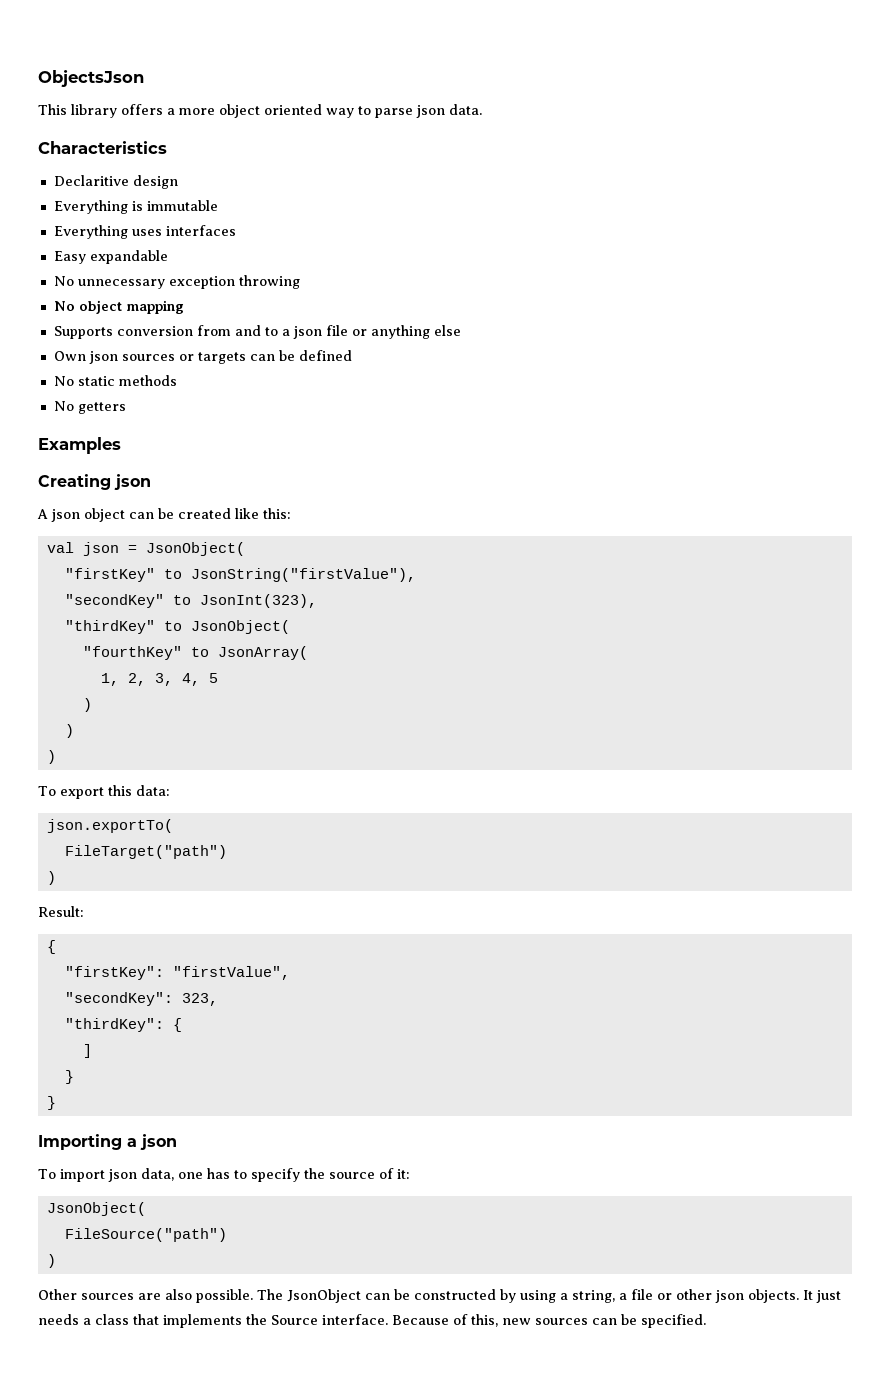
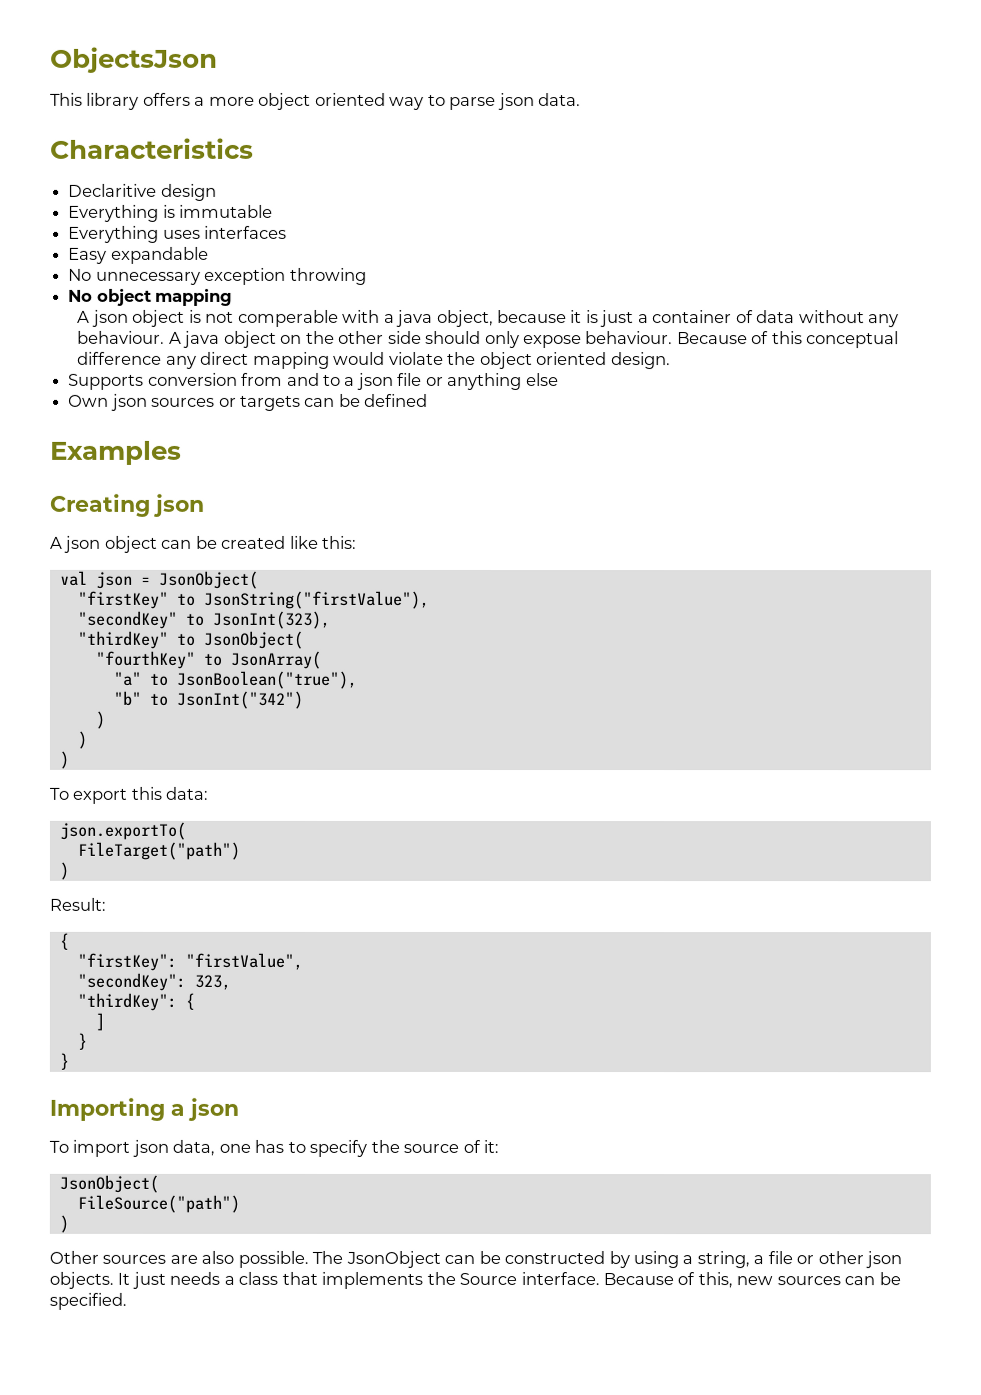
+ A json object is not comperable with a java object, because it is just a container of data without any behaviour. A java object on the other side should only expose behaviour. Because of this conceptual difference any direct mapping would violate the object oriented design.
- No static methods
- No getters
- 1, 2, 3, 4, 5
+ "a" to JsonBoolean("true"),
+ "b" to JsonInt("342")

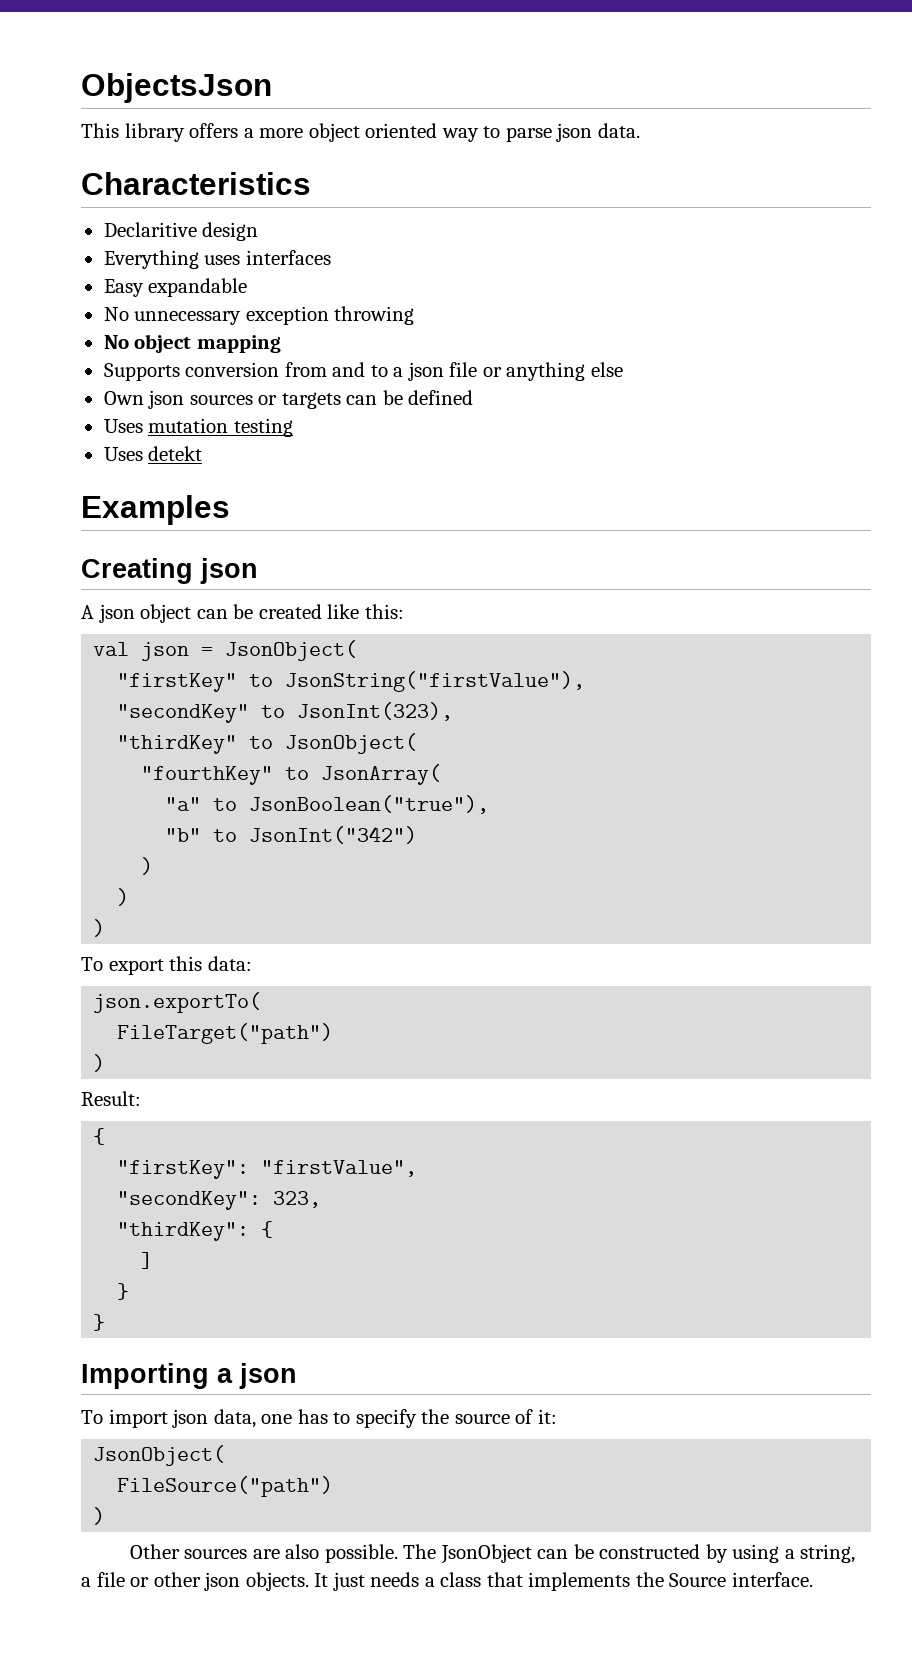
- Everything is immutable
- A json object is not comperable with a java object, because it is just a container of data without any behaviour. A java object on the other side should only expose behaviour. Because of this conceptual difference any direct mapping would violate the object oriented design.
+ Uses mutation testing
+ Uses detekt
- Because of this, new sources can be specified.

